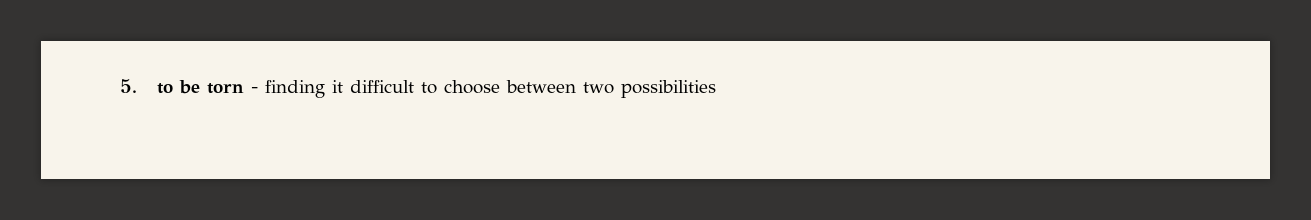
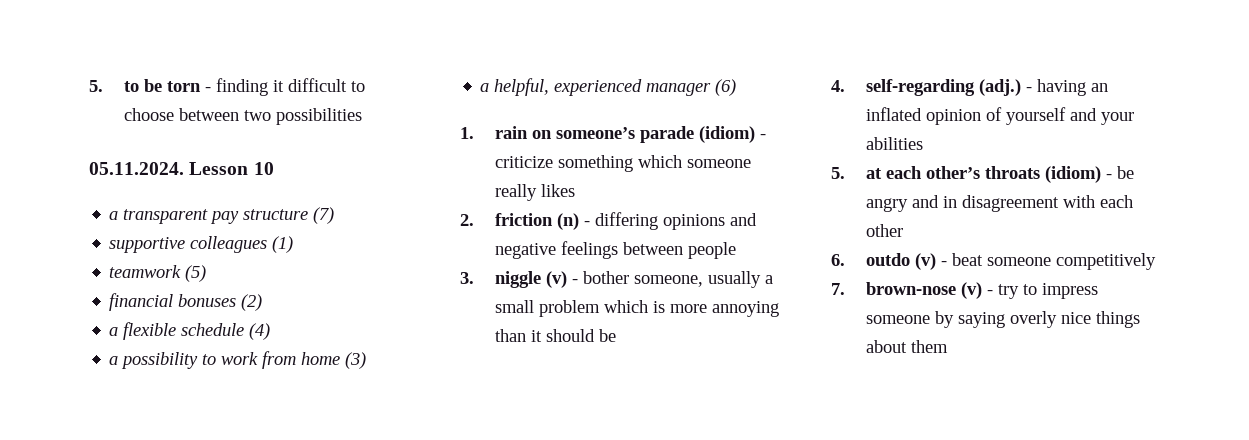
+ 05.11.2024. Lesson 10
+ a transparent pay structure (7)
+ supportive colleagues (1)
+ teamwork (5)
+ financial bonuses (2)
+ a flexible schedule (4)
+ a possibility to work from home (3)
+ a helpful, experienced manager (6)
+ 1. rain on someone’s parade (idiom) - criticize something which someone really likes
+ 2. friction (n) - differing opinions and negative feelings between people
+ 3. niggle (v) - bother someone, usually a small problem which is more annoying than it should be
+ 4. self-regarding (adj.) - having an inflated opinion of yourself and your abilities
+ 5. at each other’s throats (idiom) - be angry and in disagreement with each other
+ 6. outdo (v) - beat someone competitively
+ 7. brown-nose (v) - try to impress someone by saying overly nice things about them

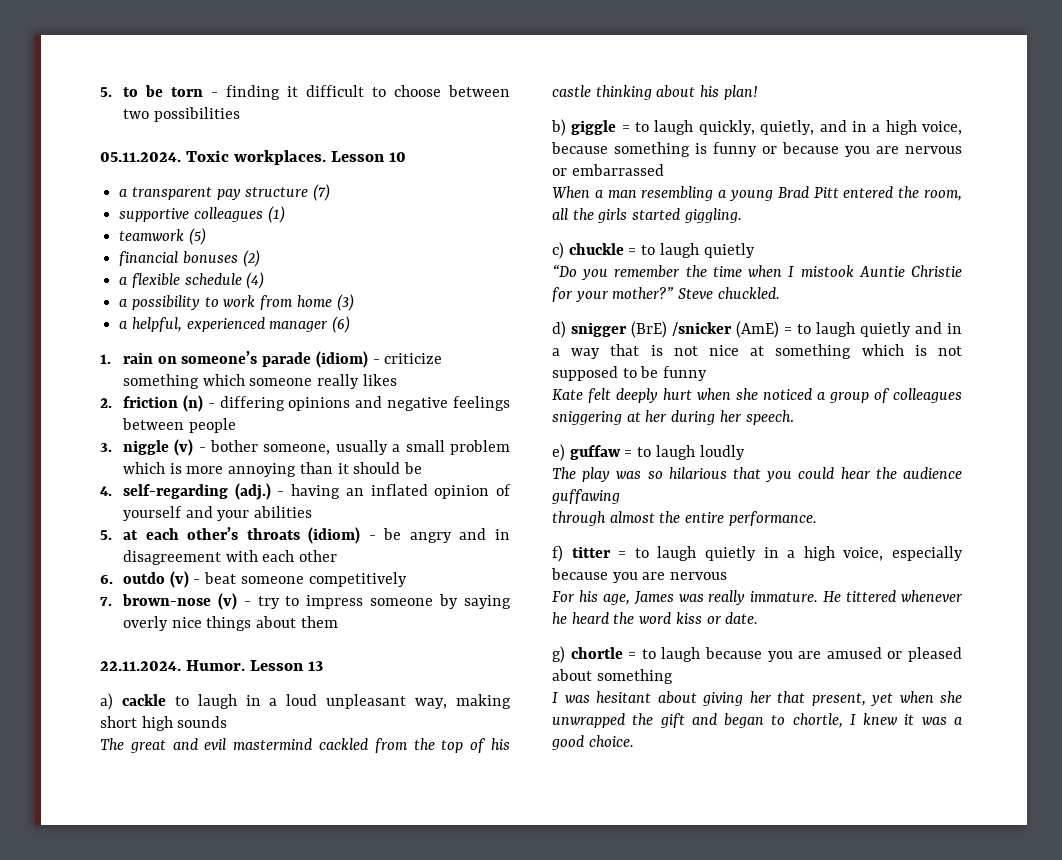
- 05.11.2024. Lesson 10
+ 05.11.2024. Toxic workplaces. Lesson 10
+ 22.11.2024. Humor. Lesson 13
+ a) cackle to laugh in a loud unpleasant way, making short high sounds
+ The great and evil mastermind cackled from the top of his castle thinking about his plan!
+ b) giggle = to laugh quickly, quietly, and in a high voice, because something is funny or because you are nervous or embarrassed
+ When a man resembling a young Brad Pitt entered the room, all the girls started giggling.
+ c) chuckle = to laugh quietly
+ “Do you remember the time when I mistook Auntie Christie for your mother?” Steve chuckled.
+ d) snigger (BrE) /snicker (AmE) = to laugh quietly and in a way that is not nice at something which is not supposed to be funny
+ Kate felt deeply hurt when she noticed a group of colleagues sniggering at her during her speech.
+ e) guffaw = to laugh loudly
+ The play was so hilarious that you could hear the audience guffawing
+ through almost the entire performance.
+ f) titter = to laugh quietly in a high voice, especially because you are nervous
+ For his age, James was really immature. He tittered whenever he heard the word kiss or date.
+ g) chortle = to laugh because you are amused or pleased about something
+ I was hesitant about giving her that present, yet when she unwrapped the gift and began to chortle, I knew it was a good choice.

